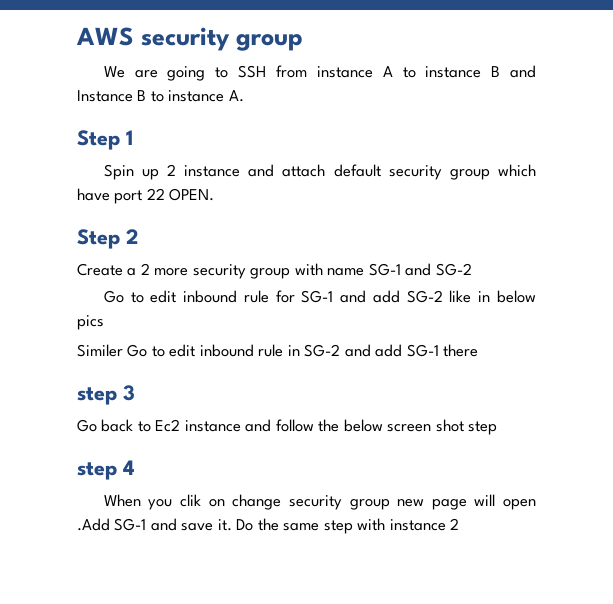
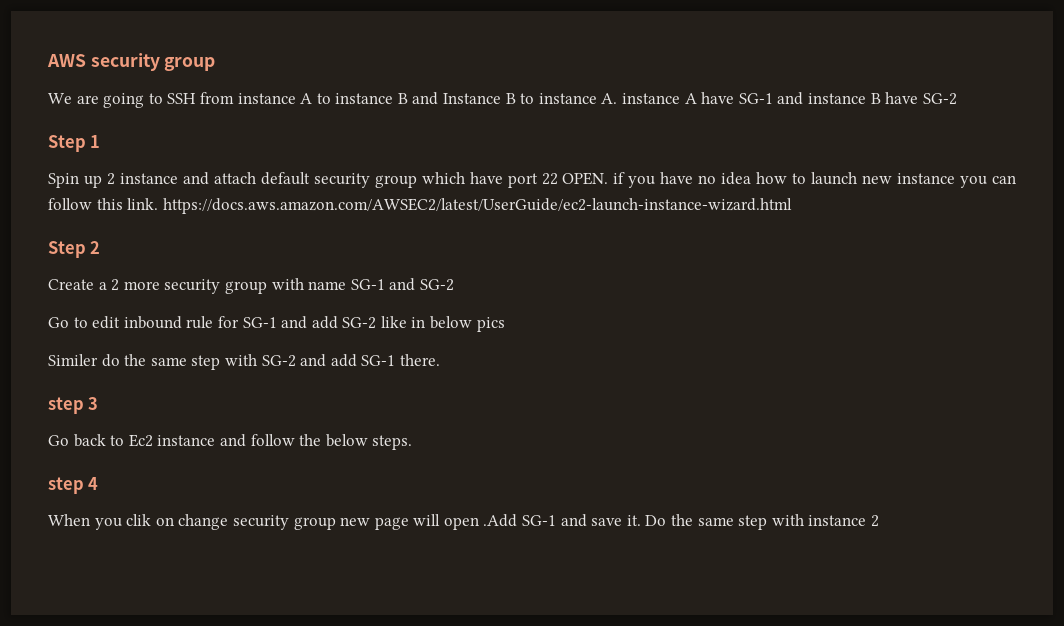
- We are going to SSH from instance A to instance B and Instance B to instance A.
+ We are going to SSH from instance A to instance B and Instance B to instance A. instance A have SG-1 and instance B have SG-2
- Spin up 2 instance and attach default security group which have port 22 OPEN.
+ Spin up 2 instance and attach default security group which have port 22 OPEN. if you have no idea how to launch new instance you can follow this link. https://docs.aws.amazon.com/AWSEC2/latest/UserGuide/ec2-launch-instance-wizard.html
- Similer Go to edit inbound rule in SG-2 and add SG-1 there
+ Similer do the same step with SG-2 and add SG-1 there.
- Go back to Ec2 instance and follow the below screen shot step
+ Go back to Ec2 instance and follow the below steps.

